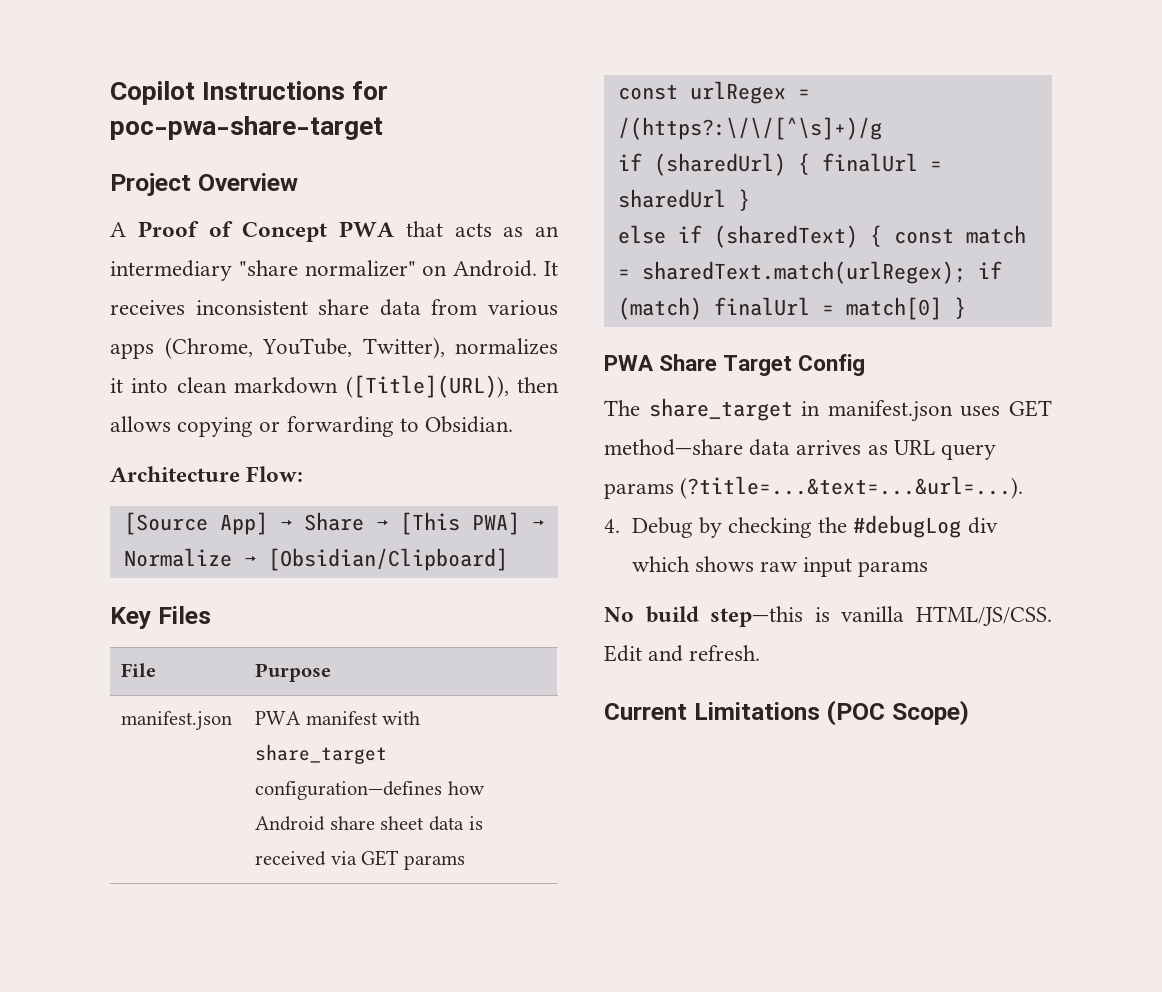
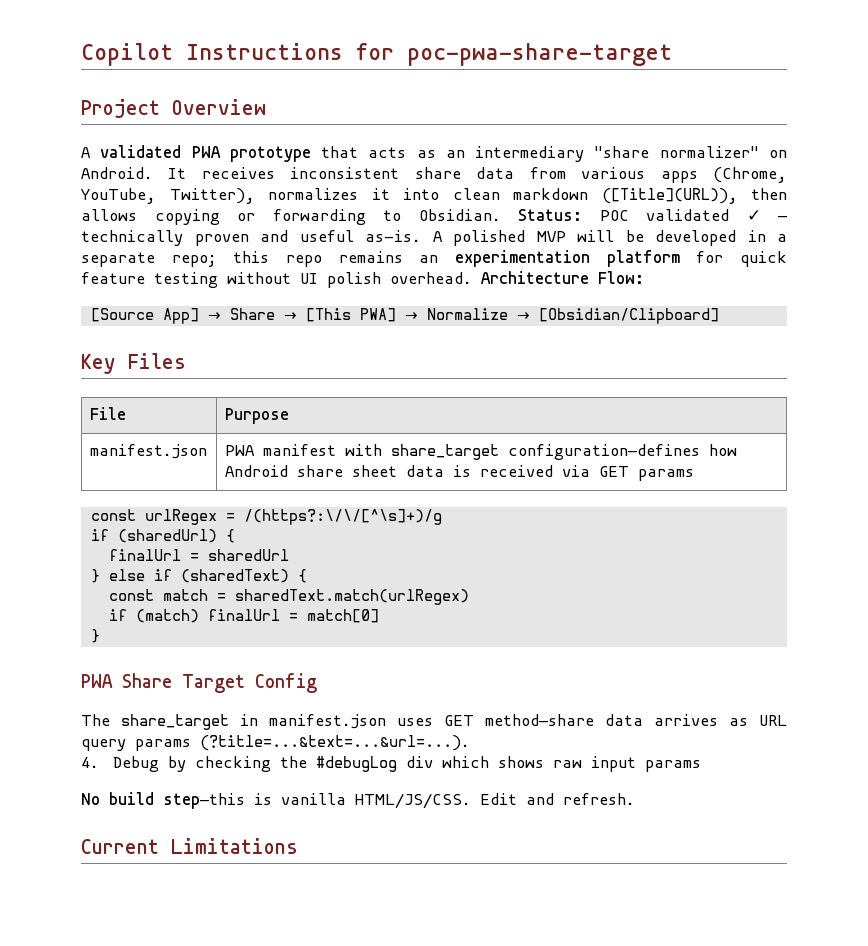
- A Proof of Concept PWA that acts as an intermediary "share normalizer" on Android.
+ A validated PWA prototype that acts as an intermediary "share normalizer" on Android.
- It receives inconsistent share data from various apps (Chrome, YouTube, Twitter), normalizes it into clean markdown ([Title](URL)), then allows copying or forwarding to Obsidian.
- Architecture Flow:
+ It receives inconsistent share data from various apps (Chrome, YouTube, Twitter), normalizes it into clean markdown ([Title](URL)), then allows copying or forwarding to Obsidian. Status: POC validated ✓ — technically proven and useful as-is. A polished MVP will be developed in a separate repo; this repo remains an experimentation platform for quick feature testing without UI polish overhead. Architecture Flow:
- if (sharedUrl) { finalUrl = sharedUrl }
- else if (sharedText) { const match = sharedText.match(urlRegex); if (match) finalUrl = match[0] }
+ if (sharedUrl) {
+ finalUrl = sharedUrl
+ } else if (sharedText) {
+ const match = sharedText.match(urlRegex)
+ if (match) finalUrl = match[0]
+ }
- Current Limitations (POC Scope)
+ Current Limitations

